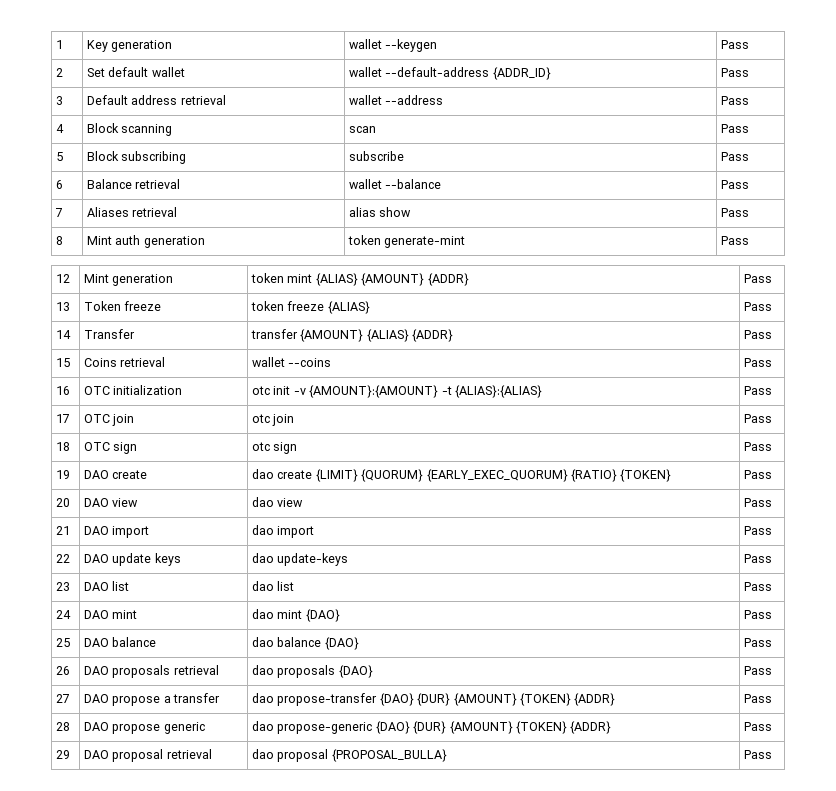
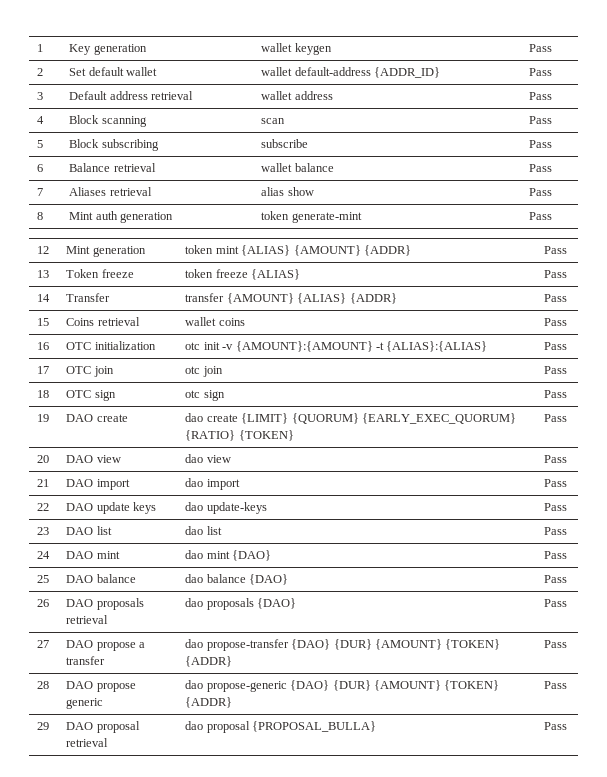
- 1 | Key generation | wallet --keygen | Pass
+ 1 | Key generation | wallet keygen | Pass
- 2 | Set default wallet | wallet --default-address {ADDR_ID} | Pass
+ 2 | Set default wallet | wallet default-address {ADDR_ID} | Pass
- 3 | Default address retrieval | wallet --address | Pass
+ 3 | Default address retrieval | wallet address | Pass
- 6 | Balance retrieval | wallet --balance | Pass
+ 6 | Balance retrieval | wallet balance | Pass
- 15 | Coins retrieval | wallet --coins | Pass
+ 15 | Coins retrieval | wallet coins | Pass

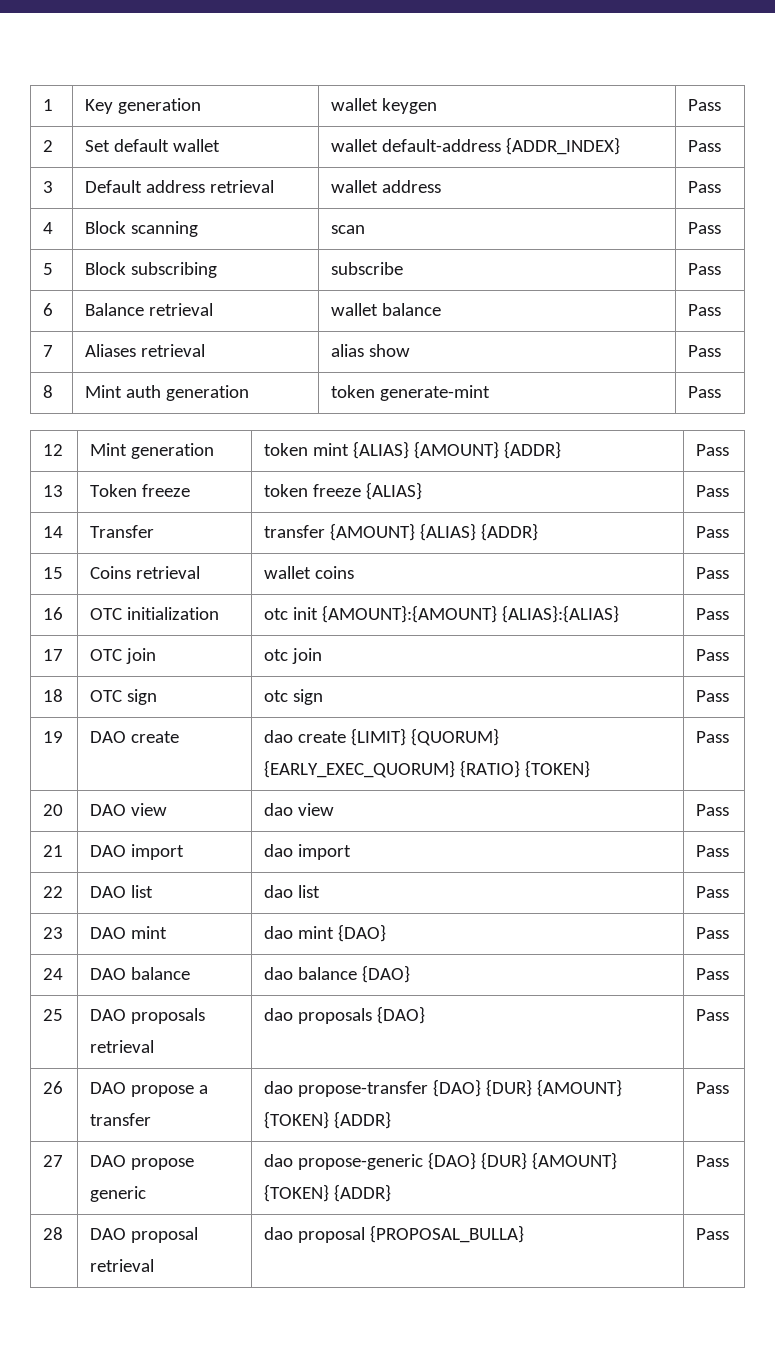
- 2 | Set default wallet | wallet default-address {ADDR_ID} | Pass
+ 2 | Set default wallet | wallet default-address {ADDR_INDEX} | Pass
- 16 | OTC initialization | otc init -v {AMOUNT}:{AMOUNT} -t {ALIAS}:{ALIAS} | Pass
+ 16 | OTC initialization | otc init {AMOUNT}:{AMOUNT} {ALIAS}:{ALIAS} | Pass
- 22 | DAO update keys | dao update-keys | Pass
- 23 | DAO list | dao list | Pass
+ 22 | DAO list | dao list | Pass
- 24 | DAO mint | dao mint {DAO} | Pass
+ 23 | DAO mint | dao mint {DAO} | Pass
- 25 | DAO balance | dao balance {DAO} | Pass
+ 24 | DAO balance | dao balance {DAO} | Pass
- 26 | DAO proposals retrieval | dao proposals {DAO} | Pass
+ 25 | DAO proposals retrieval | dao proposals {DAO} | Pass
- 27 | DAO propose a transfer | dao propose-transfer {DAO} {DUR} {AMOUNT} {TOKEN} {ADDR} | Pass
+ 26 | DAO propose a transfer | dao propose-transfer {DAO} {DUR} {AMOUNT} {TOKEN} {ADDR} | Pass
- 28 | DAO propose generic | dao propose-generic {DAO} {DUR} {AMOUNT} {TOKEN} {ADDR} | Pass
+ 27 | DAO propose generic | dao propose-generic {DAO} {DUR} {AMOUNT} {TOKEN} {ADDR} | Pass
- 29 | DAO proposal retrieval | dao proposal {PROPOSAL_BULLA} | Pass
+ 28 | DAO proposal retrieval | dao proposal {PROPOSAL_BULLA} | Pass

